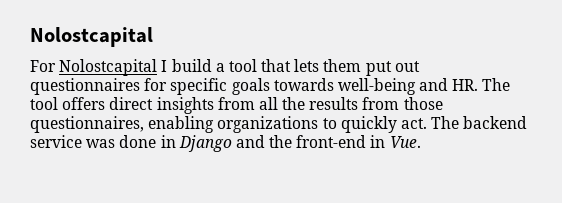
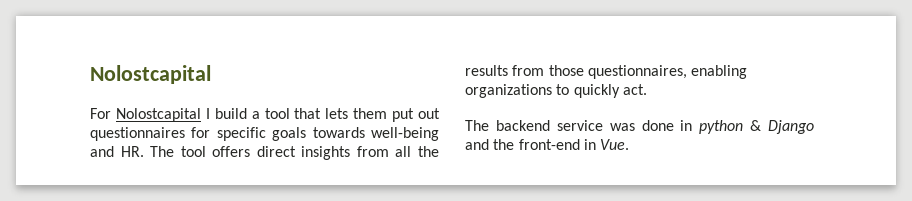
- For Nolostcapital I build a tool that lets them put out questionnaires for specific goals towards well-being and HR. The tool offers direct insights from all the results from those questionnaires, enabling organizations to quickly act. The backend service was done in Django and the front-end in Vue.
+ For Nolostcapital I build a tool that lets them put out questionnaires for specific goals towards well-being and HR. The tool offers direct insights from all the results from those questionnaires, enabling organizations to quickly act.
+ The backend service was done in python & Django and the front-end in Vue.

